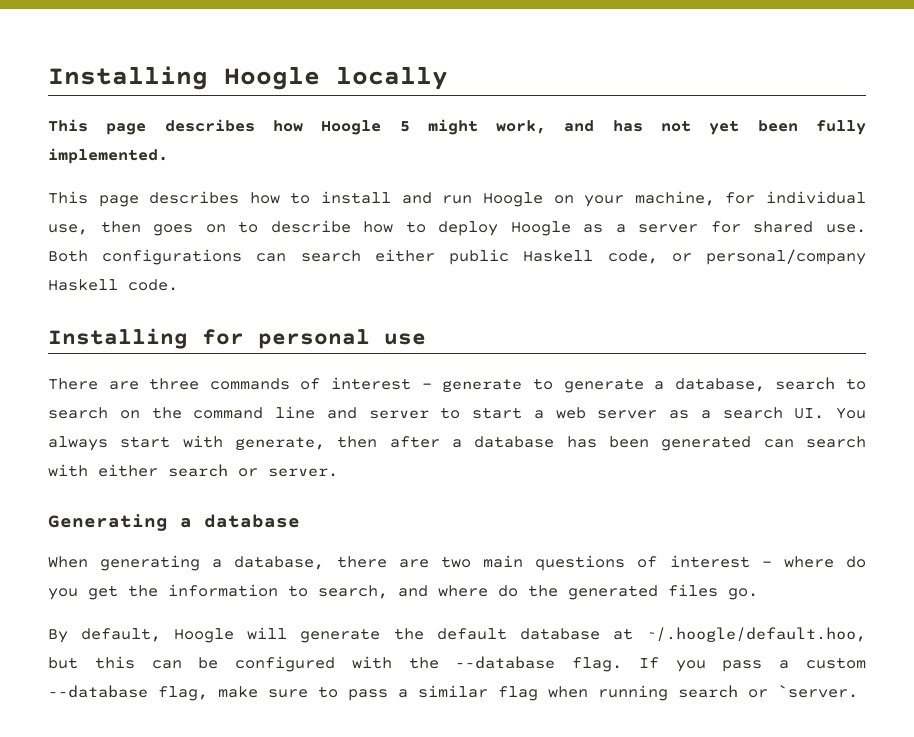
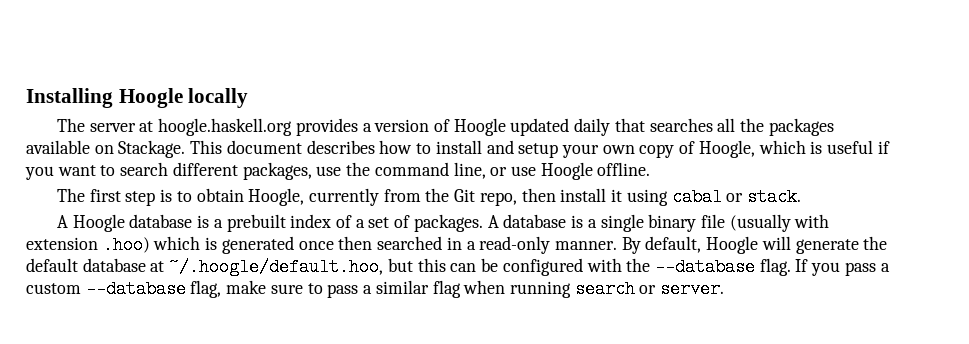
- This page describes how Hoogle 5 might work, and has not yet been fully implemented.
- This page describes how to install and run Hoogle on your machine, for individual use, then goes on to describe how to deploy Hoogle as a server for shared use. Both configurations can search either public Haskell code, or personal/company Haskell code.
- Installing for personal use
- There are three commands of interest - generate to generate a database, search to search on the command line and server to start a web server as a search UI. You always start with generate, then after a database has been generated can search with either search or server.
- Generating a database
- When generating a database, there are two main questions of interest - where do you get the information to search, and where do the generated files go.
- By default, Hoogle will generate the default database at ~/.hoogle/default.hoo, but this can be configured with the --database flag.
+ The server at hoogle.haskell.org provides a version of Hoogle updated daily that searches all the packages available on Stackage. This document describes how to install and setup your own copy of Hoogle, which is useful if you want to search different packages, use the command line, or use Hoogle offline.
+ The first step is to obtain Hoogle, currently from the Git repo, then install it using cabal or stack.
+ A Hoogle database is a prebuilt index of a set of packages. A database is a single binary file (usually with extension .hoo) which is generated once then searched in a read-only manner. By default, Hoogle will generate the default database at ~/.hoogle/default.hoo, but this can be configured with the --database flag.
- If you pass a custom --database flag, make sure to pass a similar flag when running search or `server.
+ If you pass a custom --database flag, make sure to pass a similar flag when running search or server.

